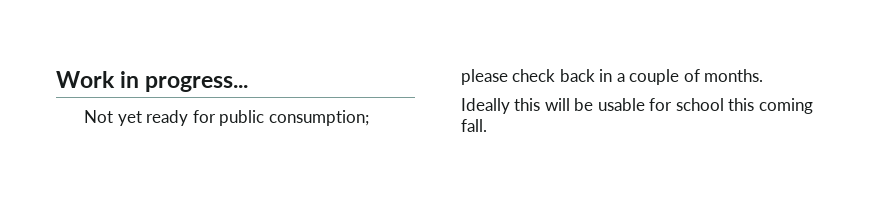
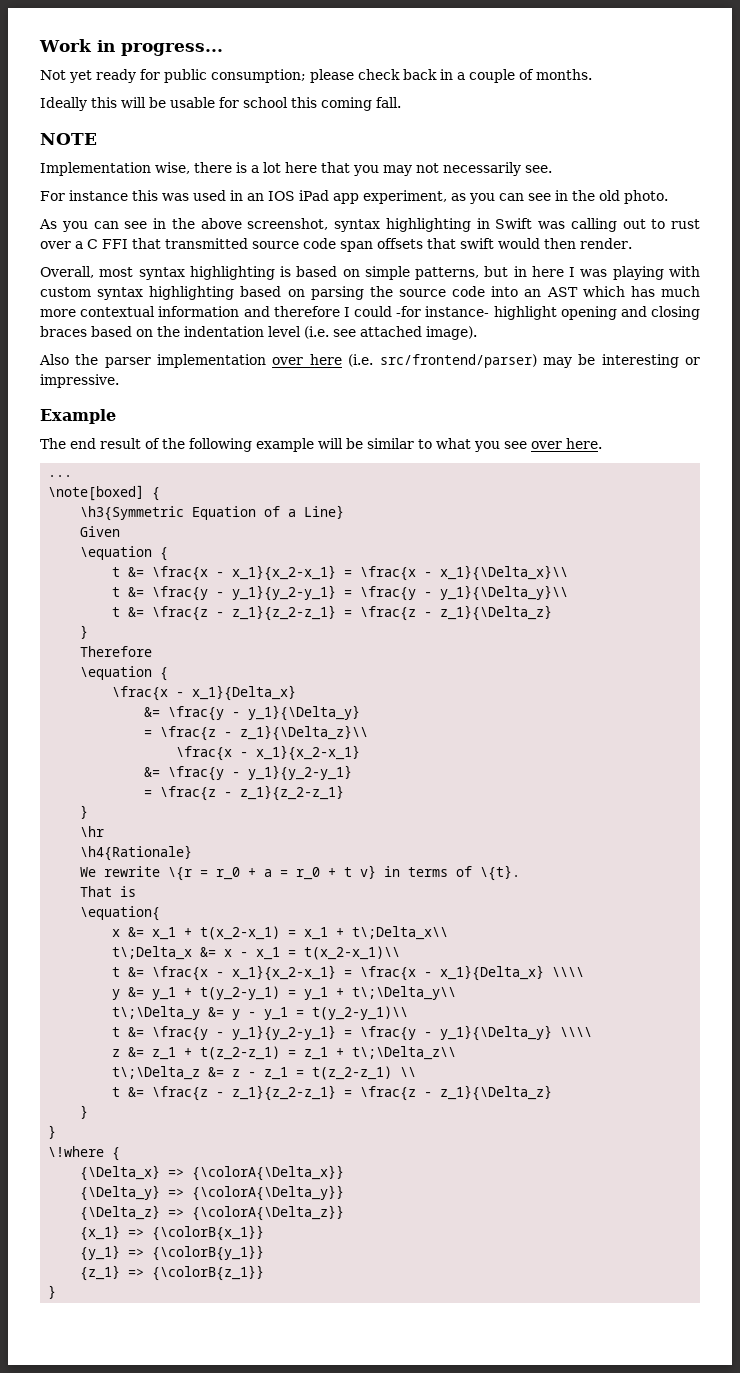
+ NOTE
+ Implementation wise, there is a lot here that you may not necessarily see.
+ For instance this was used in an IOS iPad app experiment, as you can see in the old photo.
+ As you can see in the above screenshot, syntax highlighting in Swift was calling out to rust over a C FFI that transmitted source code span offsets that swift would then render.
+ Overall, most syntax highlighting is based on simple patterns, but in here I was playing with custom syntax highlighting based on parsing the source code into an AST which has much more contextual information and therefore I could -for instance- highlight opening and closing braces based on the indentation level (i.e. see attached image).
+ Also the parser implementation over here (i.e. src/frontend/parser) may be interesting or impressive.
+ Example
+ The end result of the following example will be similar to what you see over here.
+ ...
+ \note[boxed] {
+ \h3{Symmetric Equation of a Line}
+ Given
+ \equation {
+ t &= \frac{x - x_1}{x_2-x_1} = \frac{x - x_1}{\Delta_x}\\
+ t &= \frac{y - y_1}{y_2-y_1} = \frac{y - y_1}{\Delta_y}\\
+ t &= \frac{z - z_1}{z_2-z_1} = \frac{z - z_1}{\Delta_z}
+ }
+ Therefore
+ \equation {
+ \frac{x - x_1}{Delta_x}
+ &= \frac{y - y_1}{\Delta_y}
+ = \frac{z - z_1}{\Delta_z}\\
+ \frac{x - x_1}{x_2-x_1}
+ &= \frac{y - y_1}{y_2-y_1}
+ = \frac{z - z_1}{z_2-z_1}
+ }
+ \hr
+ \h4{Rationale}
+ We rewrite \{r = r_0 + a = r_0 + t v} in terms of \{t}.
+ That is
+ \equation{
+ x &= x_1 + t(x_2-x_1) = x_1 + t\;Delta_x\\
+ t\;Delta_x &= x - x_1 = t(x_2-x_1)\\
+ t &= \frac{x - x_1}{x_2-x_1} = \frac{x - x_1}{Delta_x} \\\\
+ y &= y_1 + t(y_2-y_1) = y_1 + t\;\Delta_y\\
+ t\;\Delta_y &= y - y_1 = t(y_2-y_1)\\
+ t &= \frac{y - y_1}{y_2-y_1} = \frac{y - y_1}{\Delta_y} \\\\
+ z &= z_1 + t(z_2-z_1) = z_1 + t\;\Delta_z\\
+ t\;\Delta_z &= z - z_1 = t(z_2-z_1) \\
+ t &= \frac{z - z_1}{z_2-z_1} = \frac{z - z_1}{\Delta_z}
+ }
+ }
+ \!where {
+ {\Delta_x} => {\colorA{\Delta_x}}
+ {\Delta_y} => {\colorA{\Delta_y}}
+ {\Delta_z} => {\colorA{\Delta_z}}
+ {x_1} => {\colorB{x_1}}
+ {y_1} => {\colorB{y_1}}
+ {z_1} => {\colorB{z_1}}
+ }

